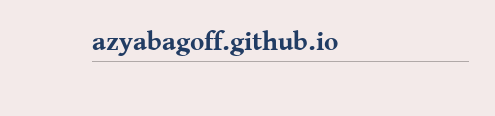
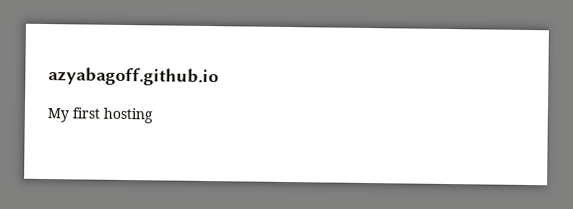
+ My first hosting

